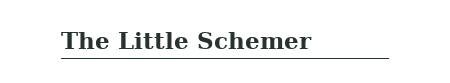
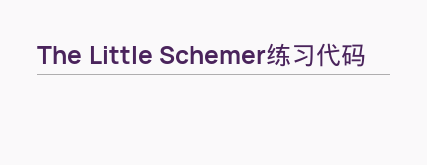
- The Little Schemer
+ The Little Schemer练习代码

